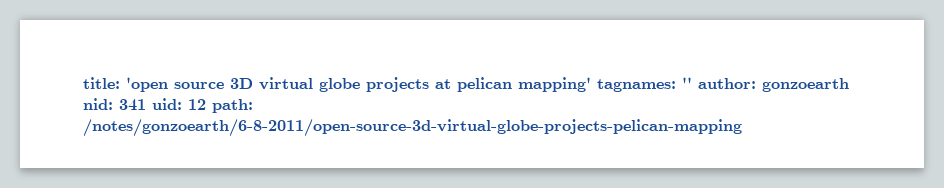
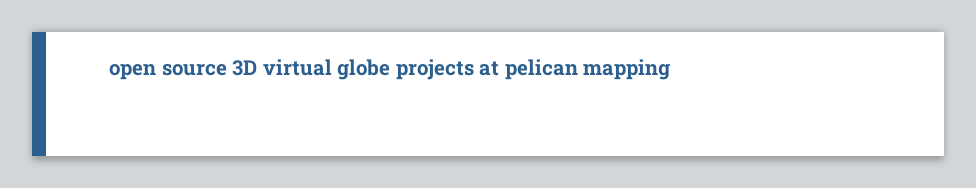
- title: 'open source 3D virtual globe projects at pelican mapping' tagnames: '' author: gonzoearth nid: 341 uid: 12 path: /notes/gonzoearth/6-8-2011/open-source-3d-virtual-globe-projects-pelican-mapping
+ open source 3D virtual globe projects at pelican mapping

